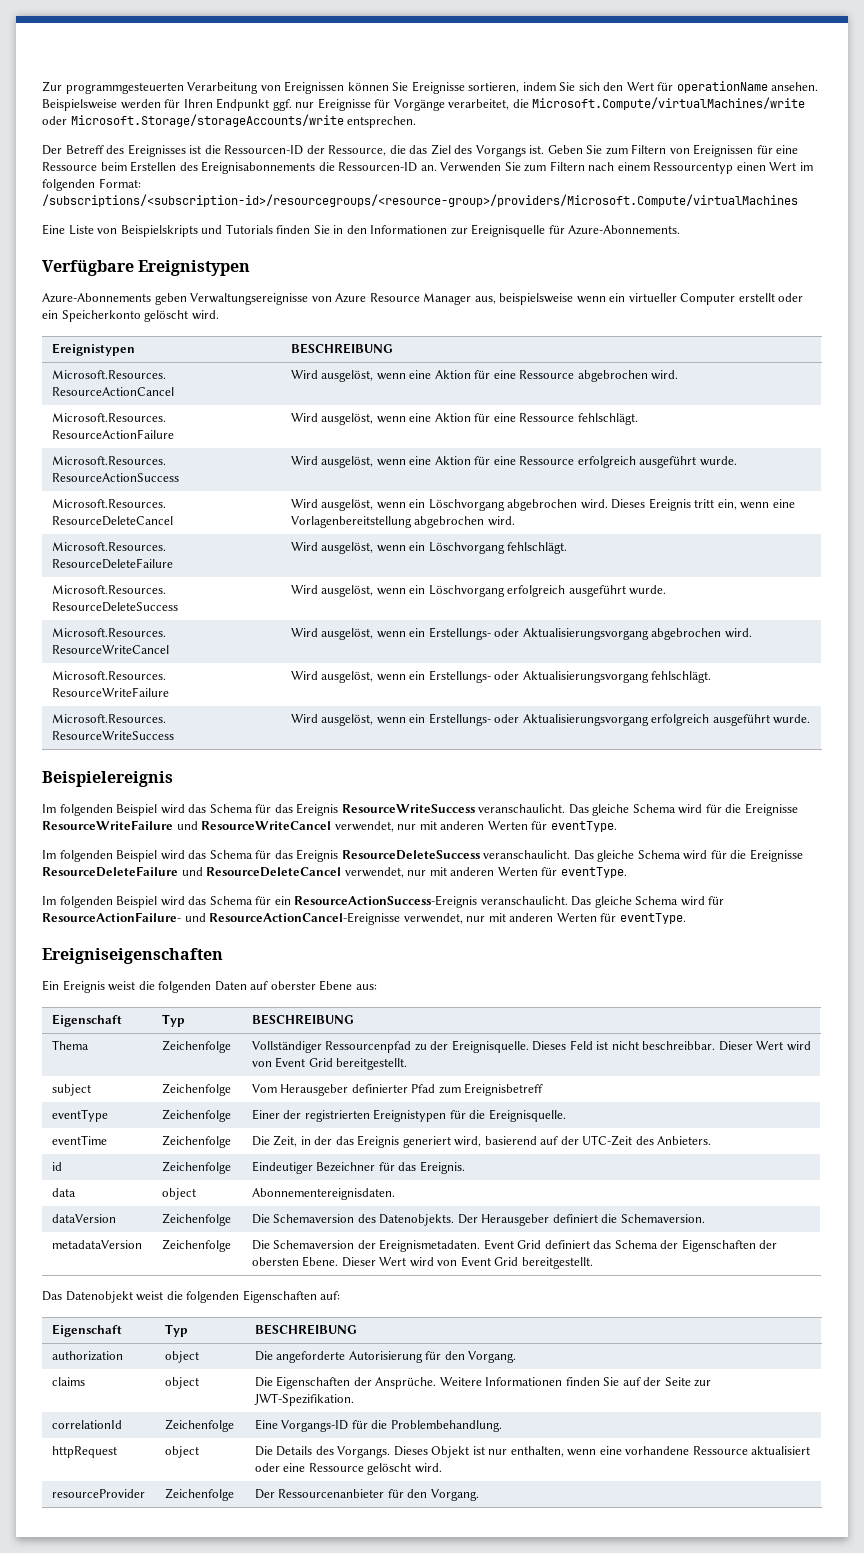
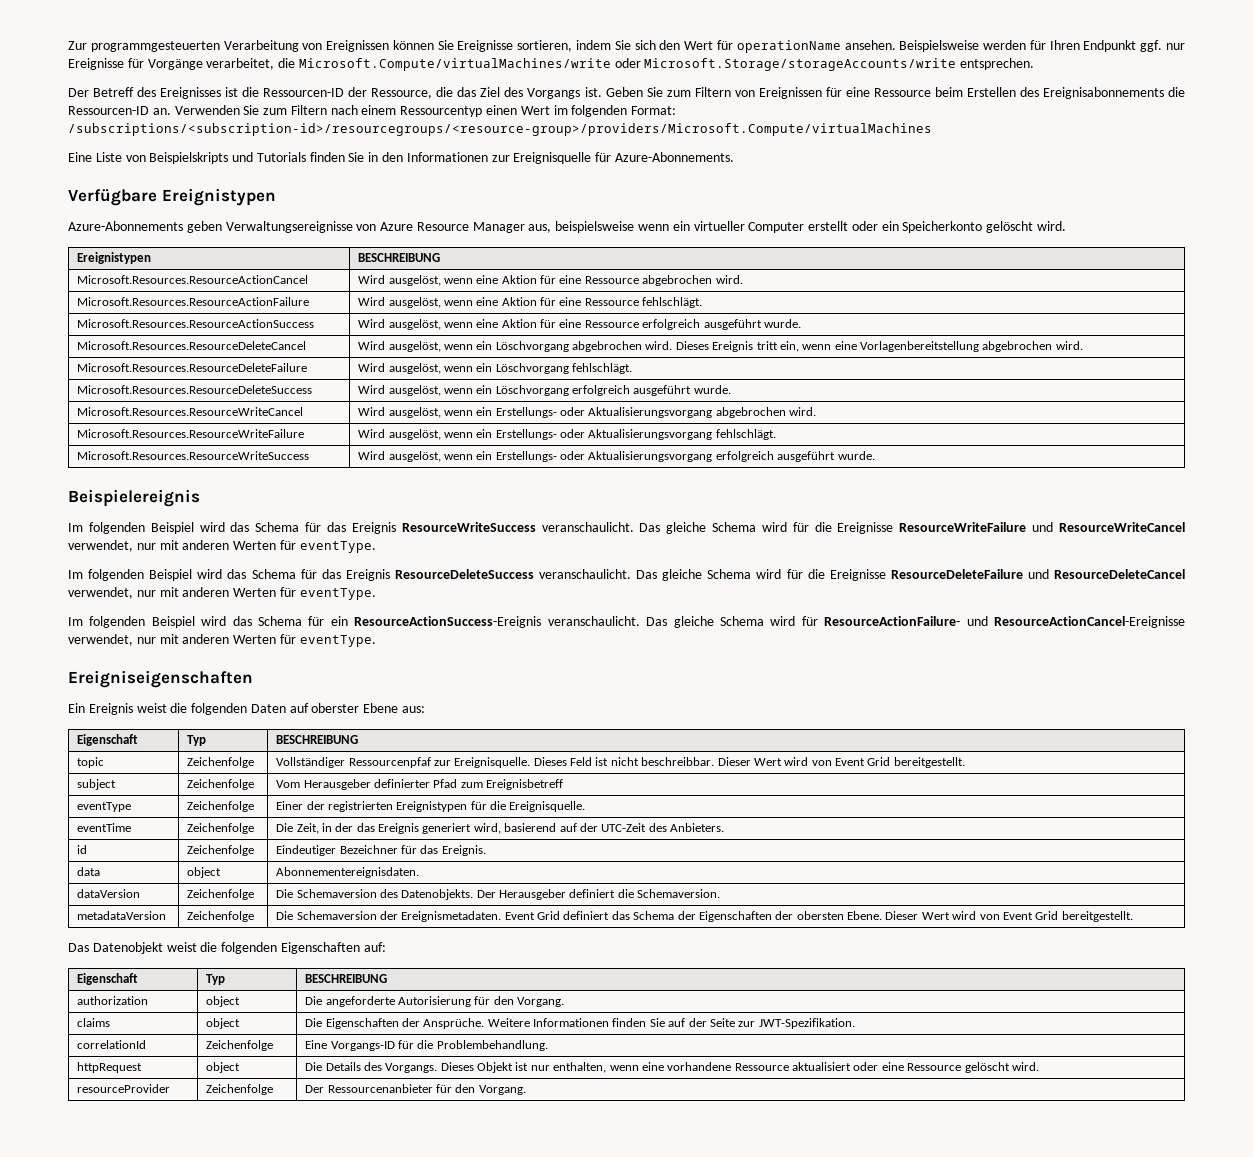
- Thema | Zeichenfolge | Vollständiger Ressourcenpfad zu der Ereignisquelle. Dieses Feld ist nicht beschreibbar. Dieser Wert wird von Event Grid bereitgestellt.
+ topic | Zeichenfolge | Vollständiger Ressourcenpfaf zur Ereignisquelle. Dieses Feld ist nicht beschreibbar. Dieser Wert wird von Event Grid bereitgestellt.

